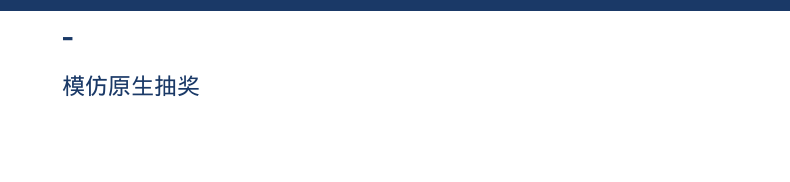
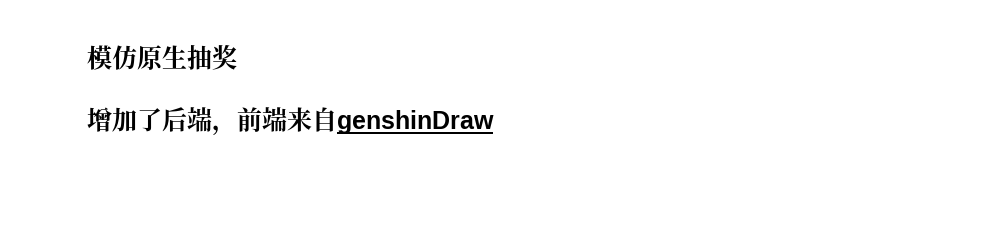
- -
+ 增加了后端，前端来自genshinDraw

